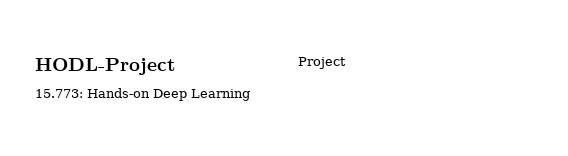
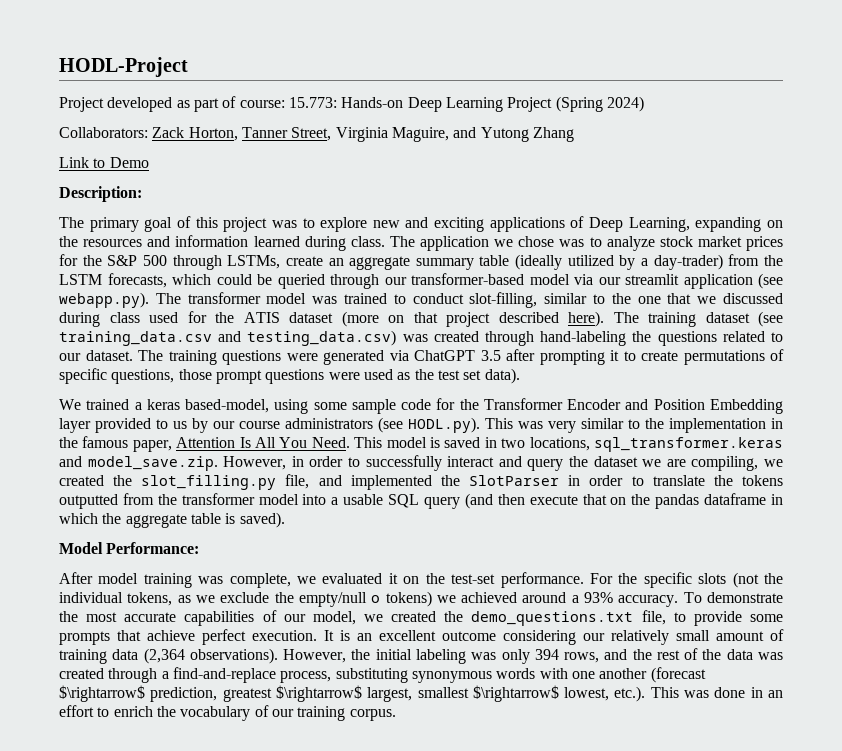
- 15.773: Hands-on Deep Learning Project
+ Project developed as part of course: 15.773: Hands-on Deep Learning Project (Spring 2024)
+ Collaborators: Zack Horton, Tanner Street, Virginia Maguire, and Yutong Zhang
+ Link to Demo
+ Description:
+ The primary goal of this project was to explore new and exciting applications of Deep Learning, expanding on the resources and information learned during class. The application we chose was to analyze stock market prices for the S&P 500 through LSTMs, create an aggregate summary table (ideally utilized by a day-trader) from the LSTM forecasts, which could be queried through our transformer-based model via our streamlit application (see webapp.py). The transformer model was trained to conduct slot-filling, similar to the one that we discussed during class used for the ATIS dataset (more on that project described here). The training dataset (see training_data.csv and testing_data.csv) was created through hand-labeling the questions related to our dataset. The training questions were generated via ChatGPT 3.5 after prompting it to create permutations of specific questions, those prompt questions were used as the test set data).
+ We trained a keras based-model, using some sample code for the Transformer Encoder and Position Embedding layer provided to us by our course administrators (see HODL.py). This was very similar to the implementation in the famous paper, Attention Is All You Need. This model is saved in two locations, sql_transformer.keras and model_save.zip. However, in order to successfully interact and query the dataset we are compiling, we created the slot_filling.py file, and implemented the SlotParser in order to translate the tokens outputted from the transformer model into a usable SQL query (and then execute that on the pandas dataframe in which the aggregate table is saved).
+ Model Performance:
+ After model training was complete, we evaluated it on the test-set performance. For the specific slots (not the individual tokens, as we exclude the empty/null o tokens) we achieved around a 93% accuracy. To demonstrate the most accurate capabilities of our model, we created the demo_questions.txt file, to provide some prompts that achieve perfect execution. It is an excellent outcome considering our relatively small amount of training data (2,364 observations). However, the initial labeling was only 394 rows, and the rest of the data was created through a find-and-replace process, substituting synonymous words with one another (forecast $\rightarrow$ prediction, greatest $\rightarrow$ largest, smallest $\rightarrow$ lowest, etc.). This was done in an effort to enrich the vocabulary of our training corpus.

